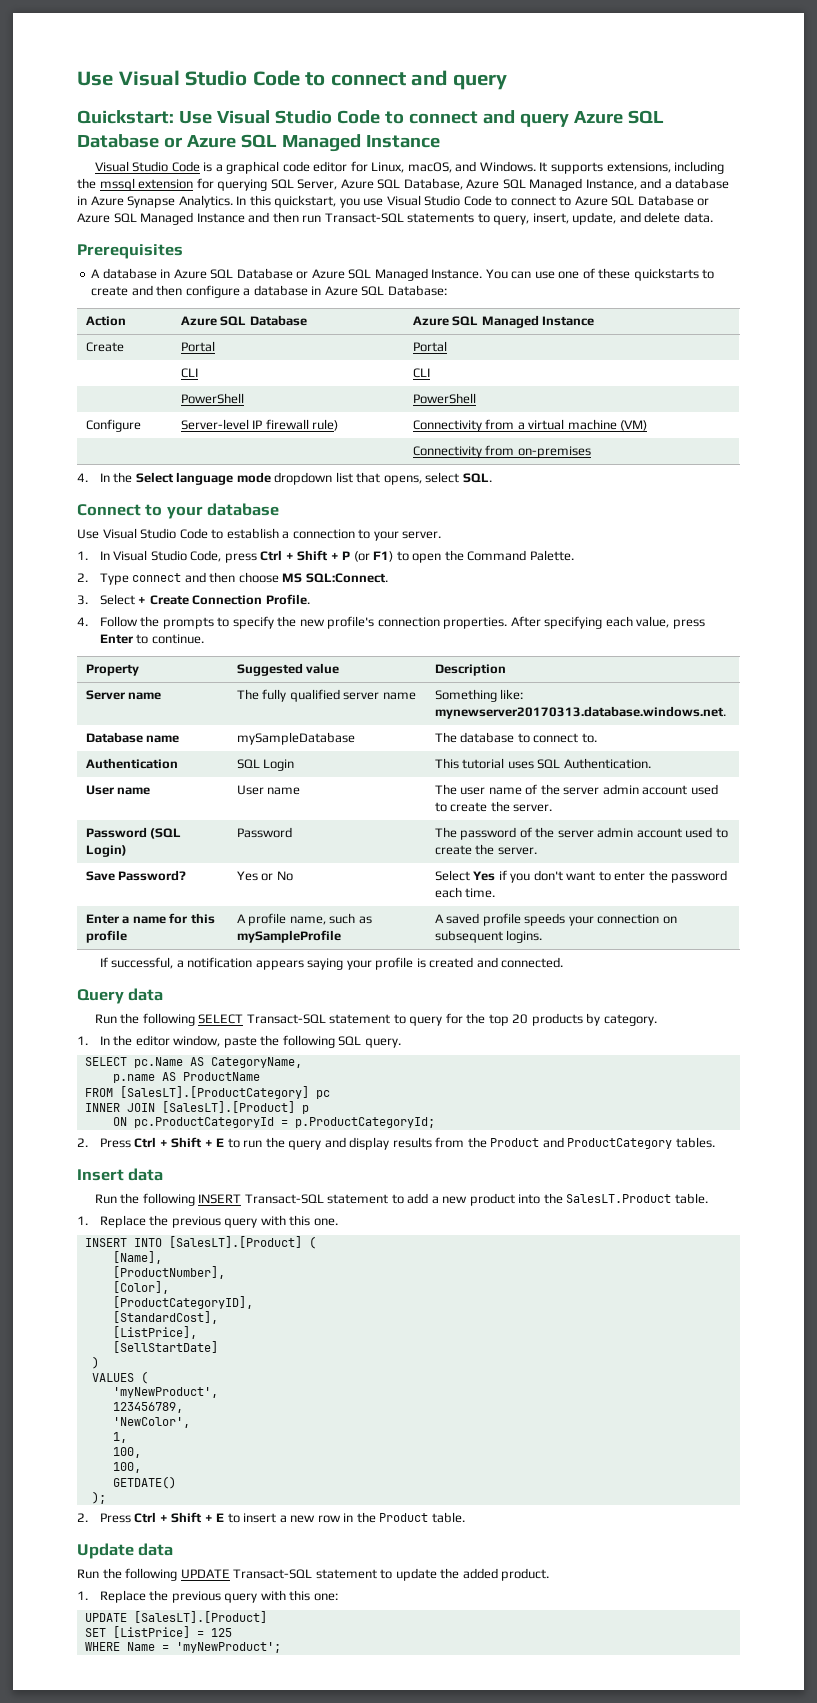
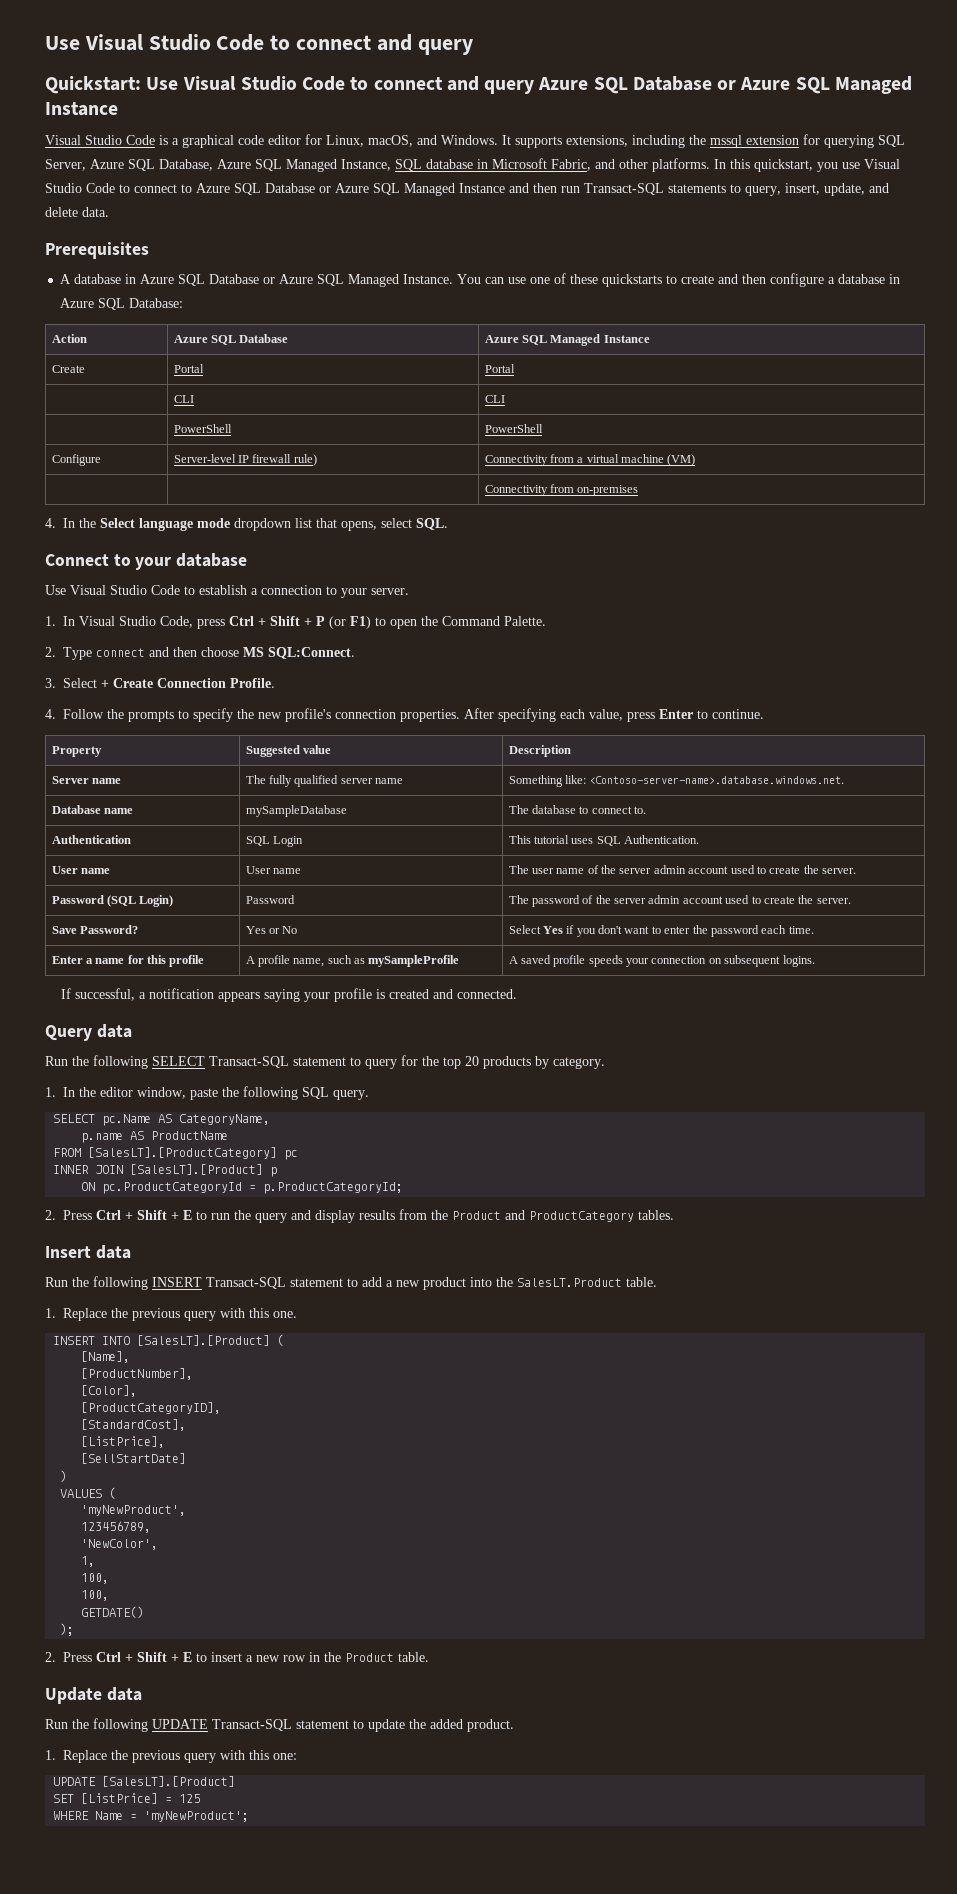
- It supports extensions, including the mssql extension for querying SQL Server, Azure SQL Database, Azure SQL Managed Instance, and a database in Azure Synapse Analytics.
+ It supports extensions, including the mssql extension for querying SQL Server, Azure SQL Database, Azure SQL Managed Instance, SQL database in Microsoft Fabric, and other platforms.
- Server name | The fully qualified server name | Something like: mynewserver20170313.database.windows.net.
+ Server name | The fully qualified server name | Something like: <Contoso-server-name>.database.windows.net.

